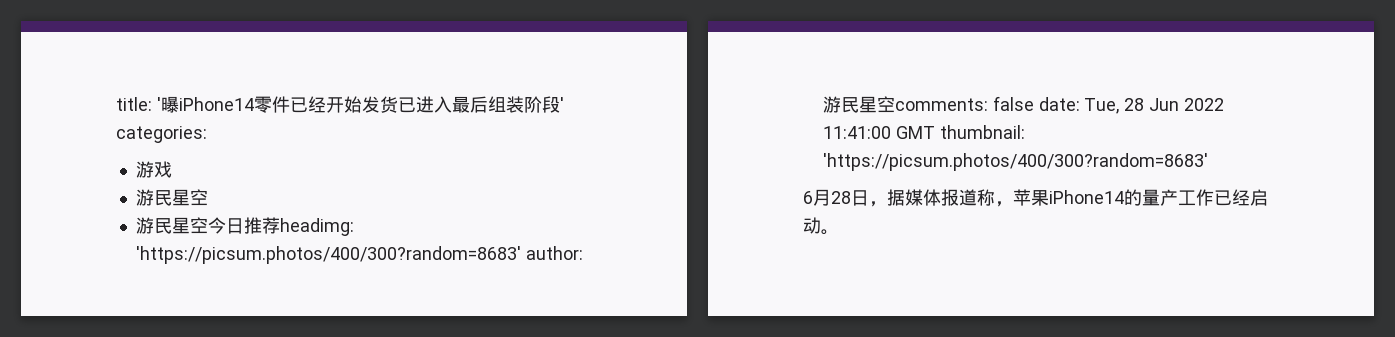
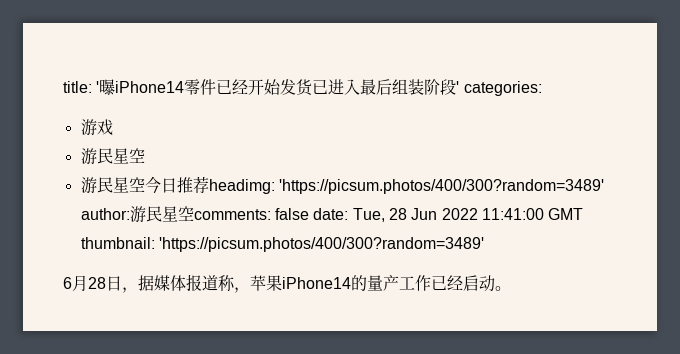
- 游民星空今日推荐headimg: 'https://picsum.photos/400/300?random=8683' author:游民星空comments: false date: Tue, 28 Jun 2022 11:41:00 GMT thumbnail: 'https://picsum.photos/400/300?random=8683'
+ 游民星空今日推荐headimg: 'https://picsum.photos/400/300?random=3489' author:游民星空comments: false date: Tue, 28 Jun 2022 11:41:00 GMT thumbnail: 'https://picsum.photos/400/300?random=3489'

